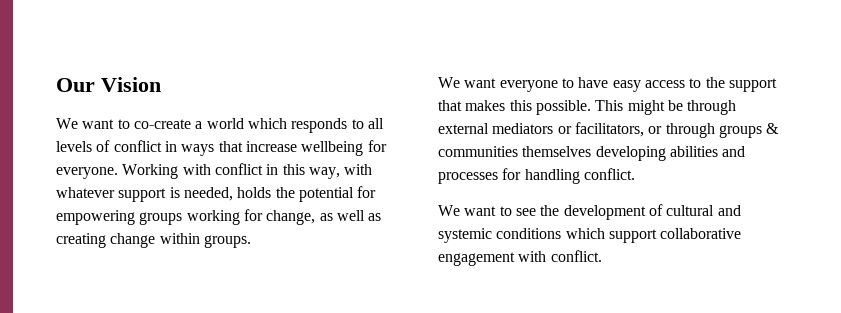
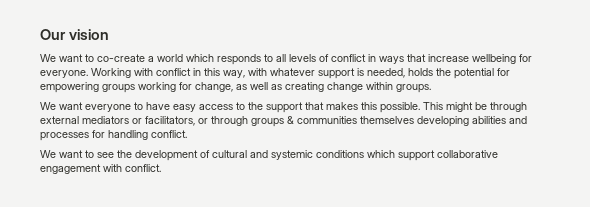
- Our Vision
+ Our vision

